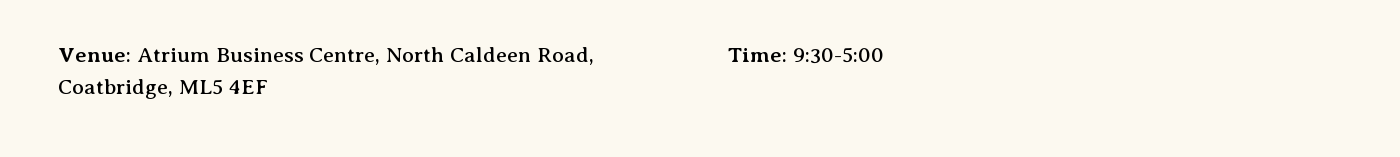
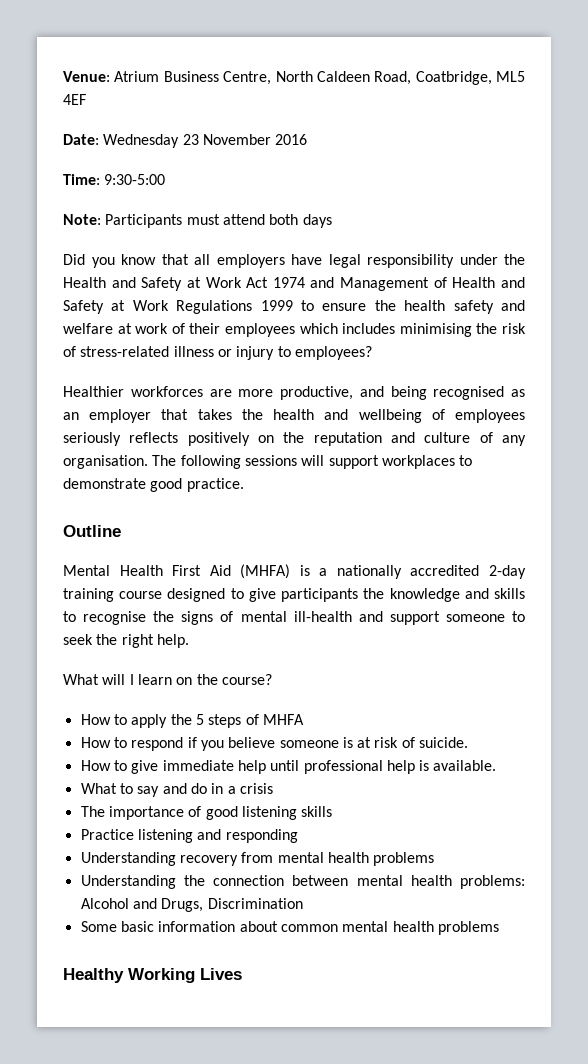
+ Date: Wednesday 23 November 2016
  Time: 9:30-5:00
+ Note: Participants must attend both days
+ Did you know that all employers have legal responsibility under the Health and Safety at Work Act 1974 and Management of Health and Safety at Work Regulations 1999 to ensure the health safety and welfare at work of their employees which includes minimising the risk of stress-related illness or injury to employees?
+ Healthier workforces are more productive, and being recognised as an employer that takes the health and wellbeing of employees seriously reflects positively on the reputation and culture of any organisation. The following sessions will support workplaces to demonstrate good practice.
+ Outline
+ Mental Health First Aid (MHFA) is a nationally accredited 2-day training course designed to give participants the knowledge and skills to recognise the signs of mental ill-health and support someone to seek the right help.
+ What will I learn on the course?
+ How to apply the 5 steps of MHFA
+ How to respond if you believe someone is at risk of suicide.
+ How to give immediate help until professional help is available.
+ What to say and do in a crisis
+ The importance of good listening skills
+ Practice listening and responding
+ Understanding recovery from mental health problems
+ Understanding the connection between mental health problems: Alcohol and Drugs, Discrimination
+ Some basic information about common mental health problems
+ Healthy Working Lives

